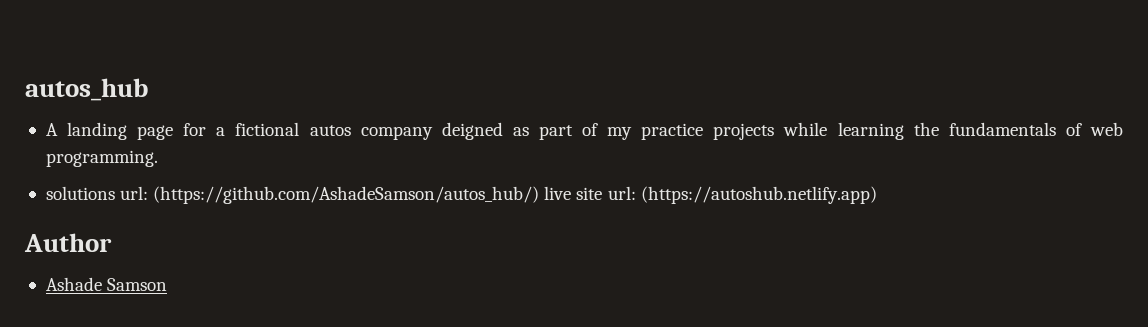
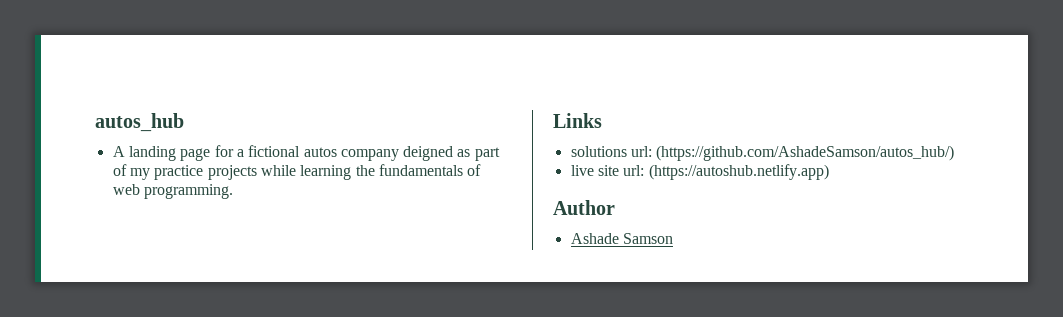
+ Links
- solutions url: (https://github.com/AshadeSamson/autos_hub/) live site url: (https://autoshub.netlify.app)
+ solutions url: (https://github.com/AshadeSamson/autos_hub/)
+ live site url: (https://autoshub.netlify.app)

